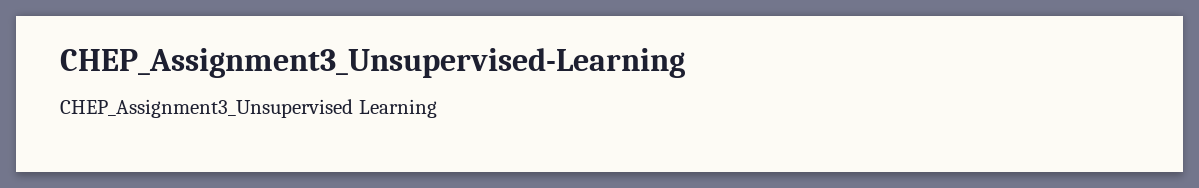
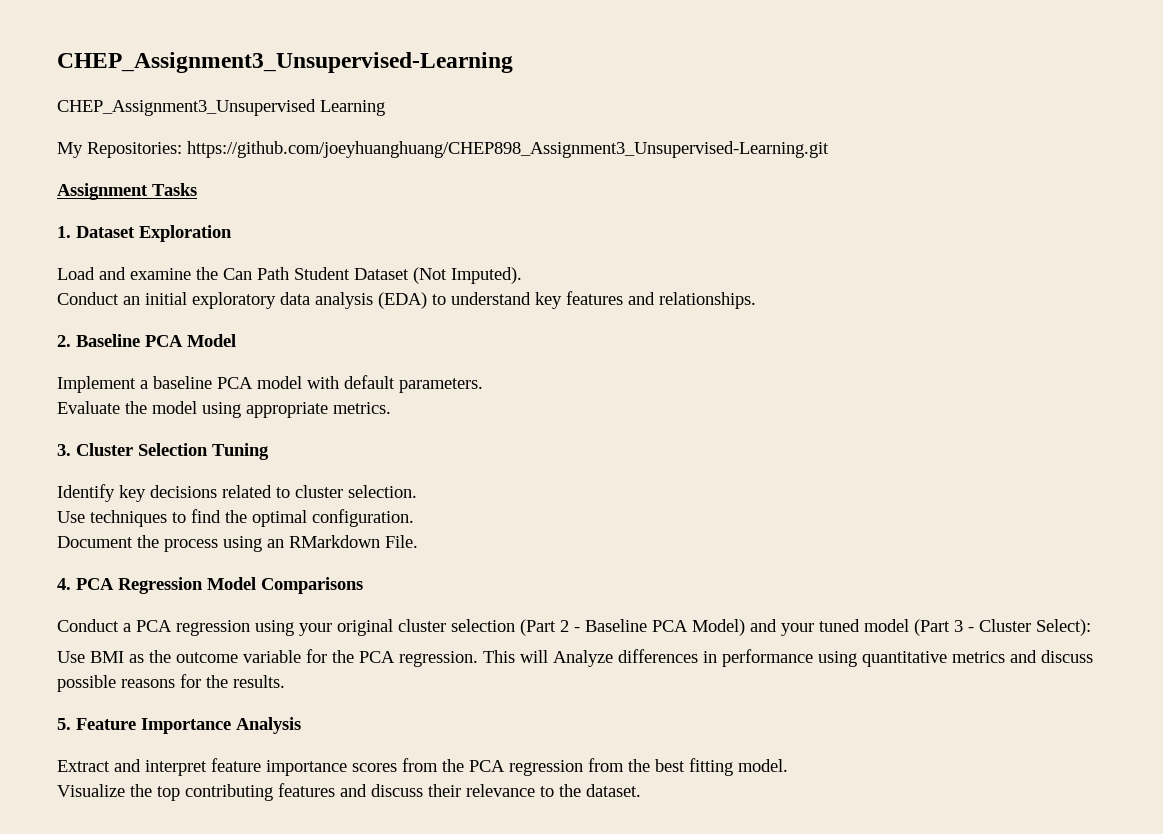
+ My Repositories: https://github.com/joeyhuanghuang/CHEP898_Assignment3_Unsupervised-Learning.git
+ Assignment Tasks
+ 1. Dataset Exploration
+ Load and examine the Can Path Student Dataset (Not Imputed).
+ Conduct an initial exploratory data analysis (EDA) to understand key features and relationships.
+ 2. Baseline PCA Model
+ Implement a baseline PCA model with default parameters.
+ Evaluate the model using appropriate metrics.
+ 3. Cluster Selection Tuning
+ Identify key decisions related to cluster selection.
+ Use techniques to find the optimal configuration.
+ Document the process using an RMarkdown File.
+ 4. PCA Regression Model Comparisons
+ Conduct a PCA regression using your original cluster selection (Part 2 - Baseline PCA Model) and your tuned model (Part 3 - Cluster Select):
+ Use BMI as the outcome variable for the PCA regression. This will Analyze differences in performance using quantitative metrics and discuss possible reasons for the results.
+ 5. Feature Importance Analysis
+ Extract and interpret feature importance scores from the PCA regression from the best fitting model.
+ Visualize the top contributing features and discuss their relevance to the dataset.

